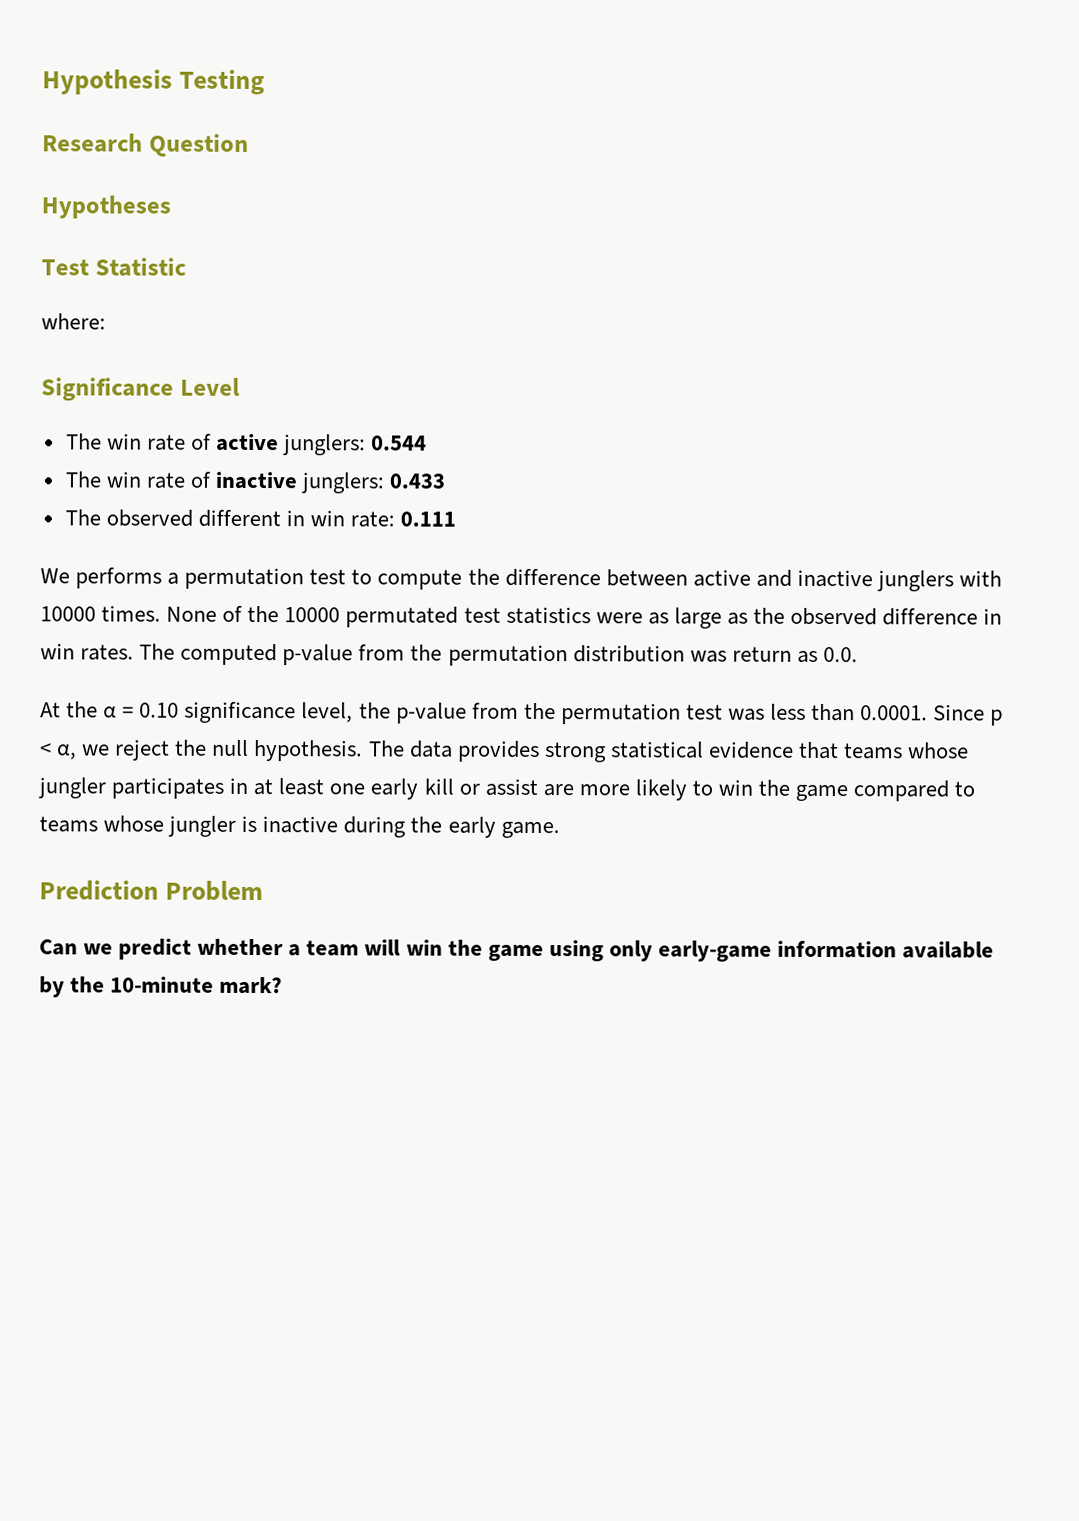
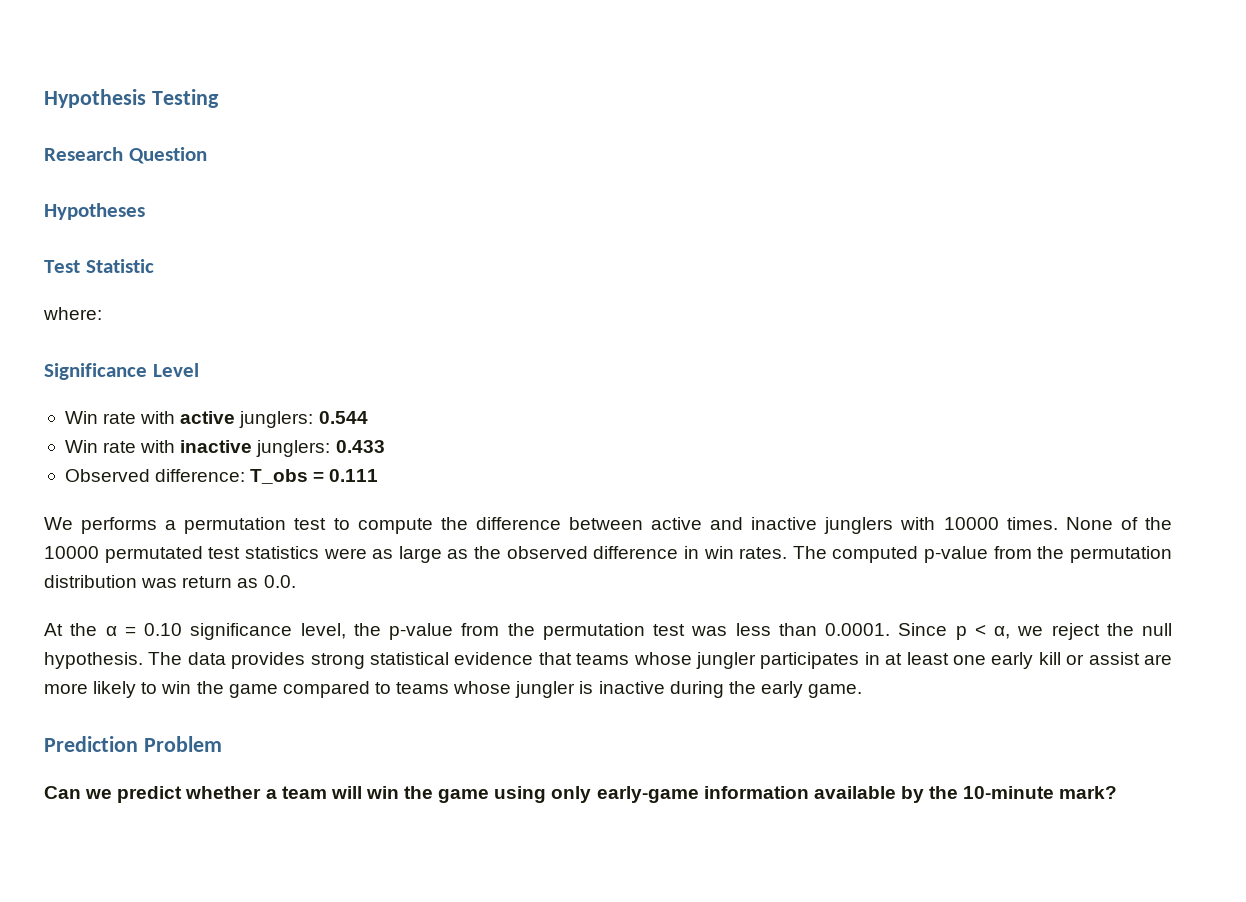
- The win rate of active junglers: 0.544
+ Win rate with active junglers: 0.544
- The win rate of inactive junglers: 0.433
+ Win rate with inactive junglers: 0.433
- The observed different in win rate: 0.111
+ Observed difference: T_obs = 0.111

